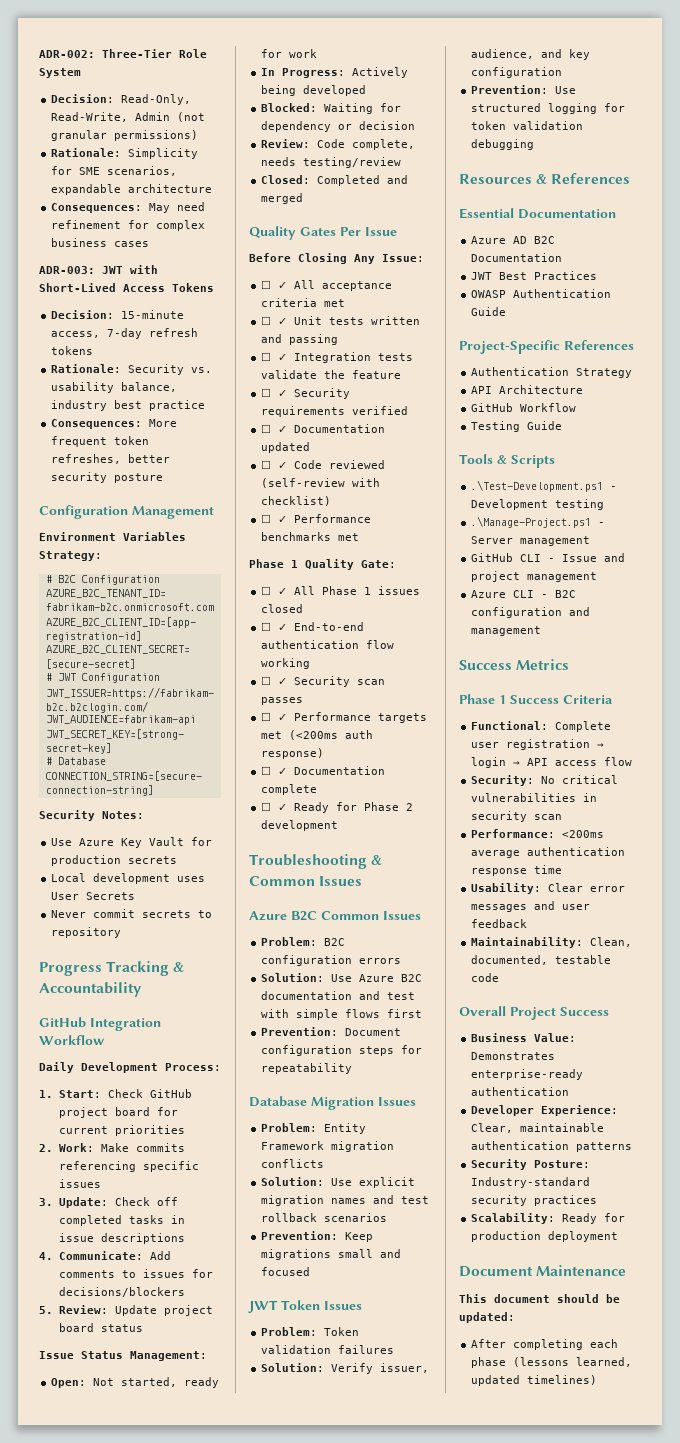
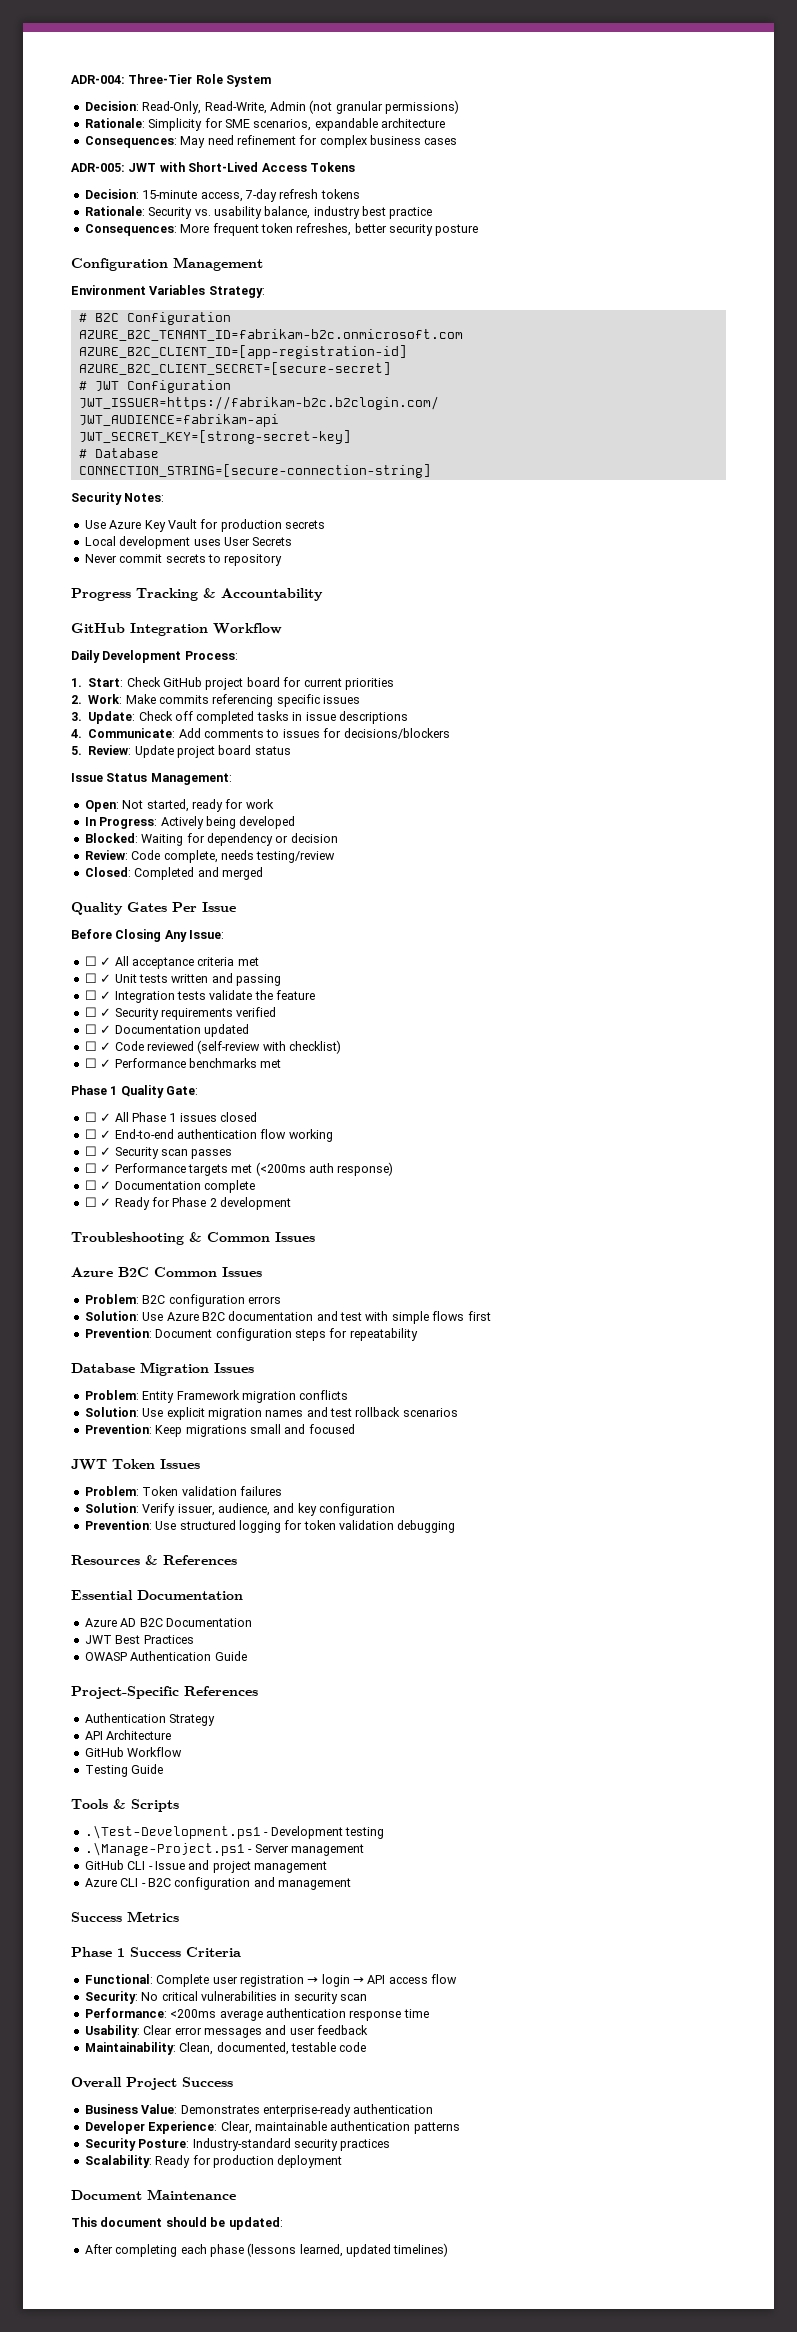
- ADR-002: Three-Tier Role System
+ ADR-004: Three-Tier Role System
- ADR-003: JWT with Short-Lived Access Tokens
+ ADR-005: JWT with Short-Lived Access Tokens

